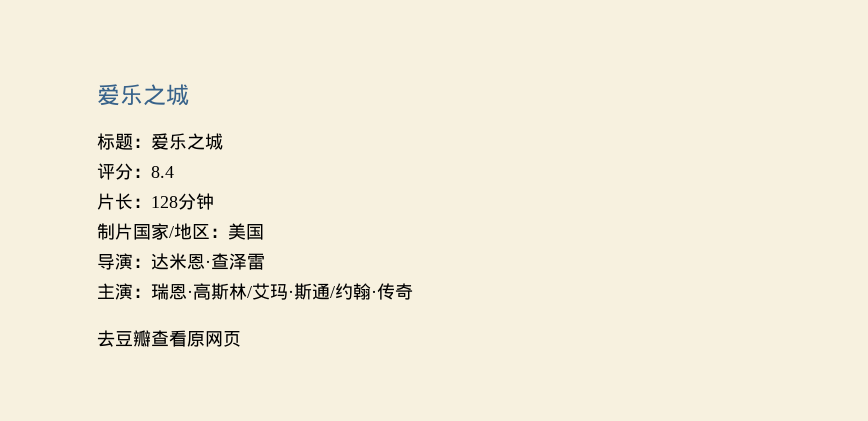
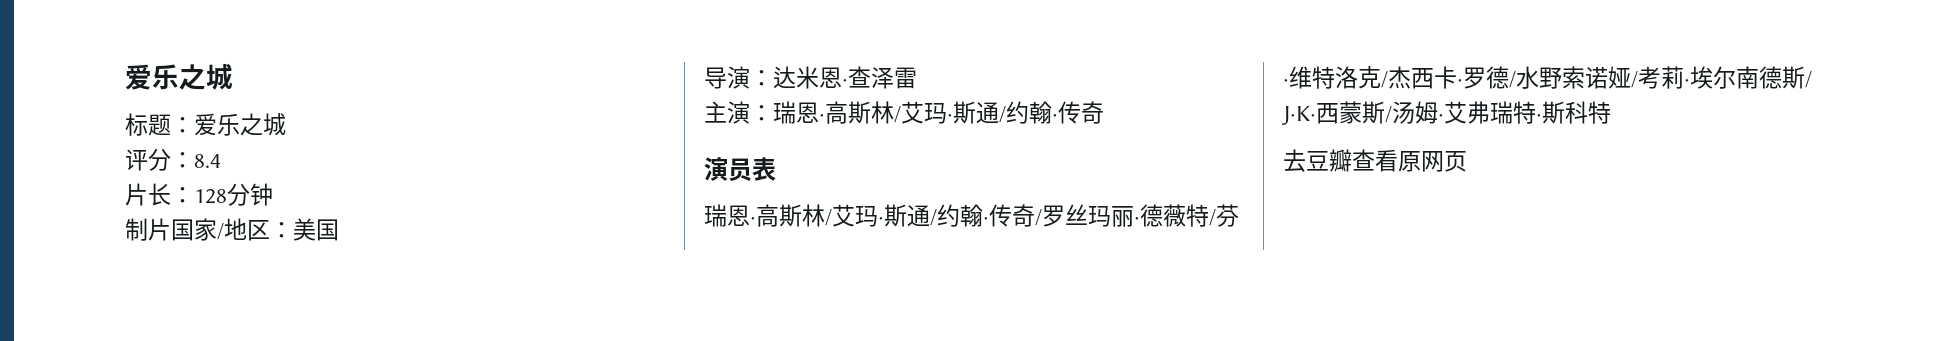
+ 演员表
+ 瑞恩·高斯林/艾玛·斯通/约翰·传奇/罗丝玛丽·德薇特/芬·维特洛克/杰西卡·罗德/水野索诺娅/考莉·埃尔南德斯/ J·K·西蒙斯/汤姆·艾弗瑞特·斯科特

